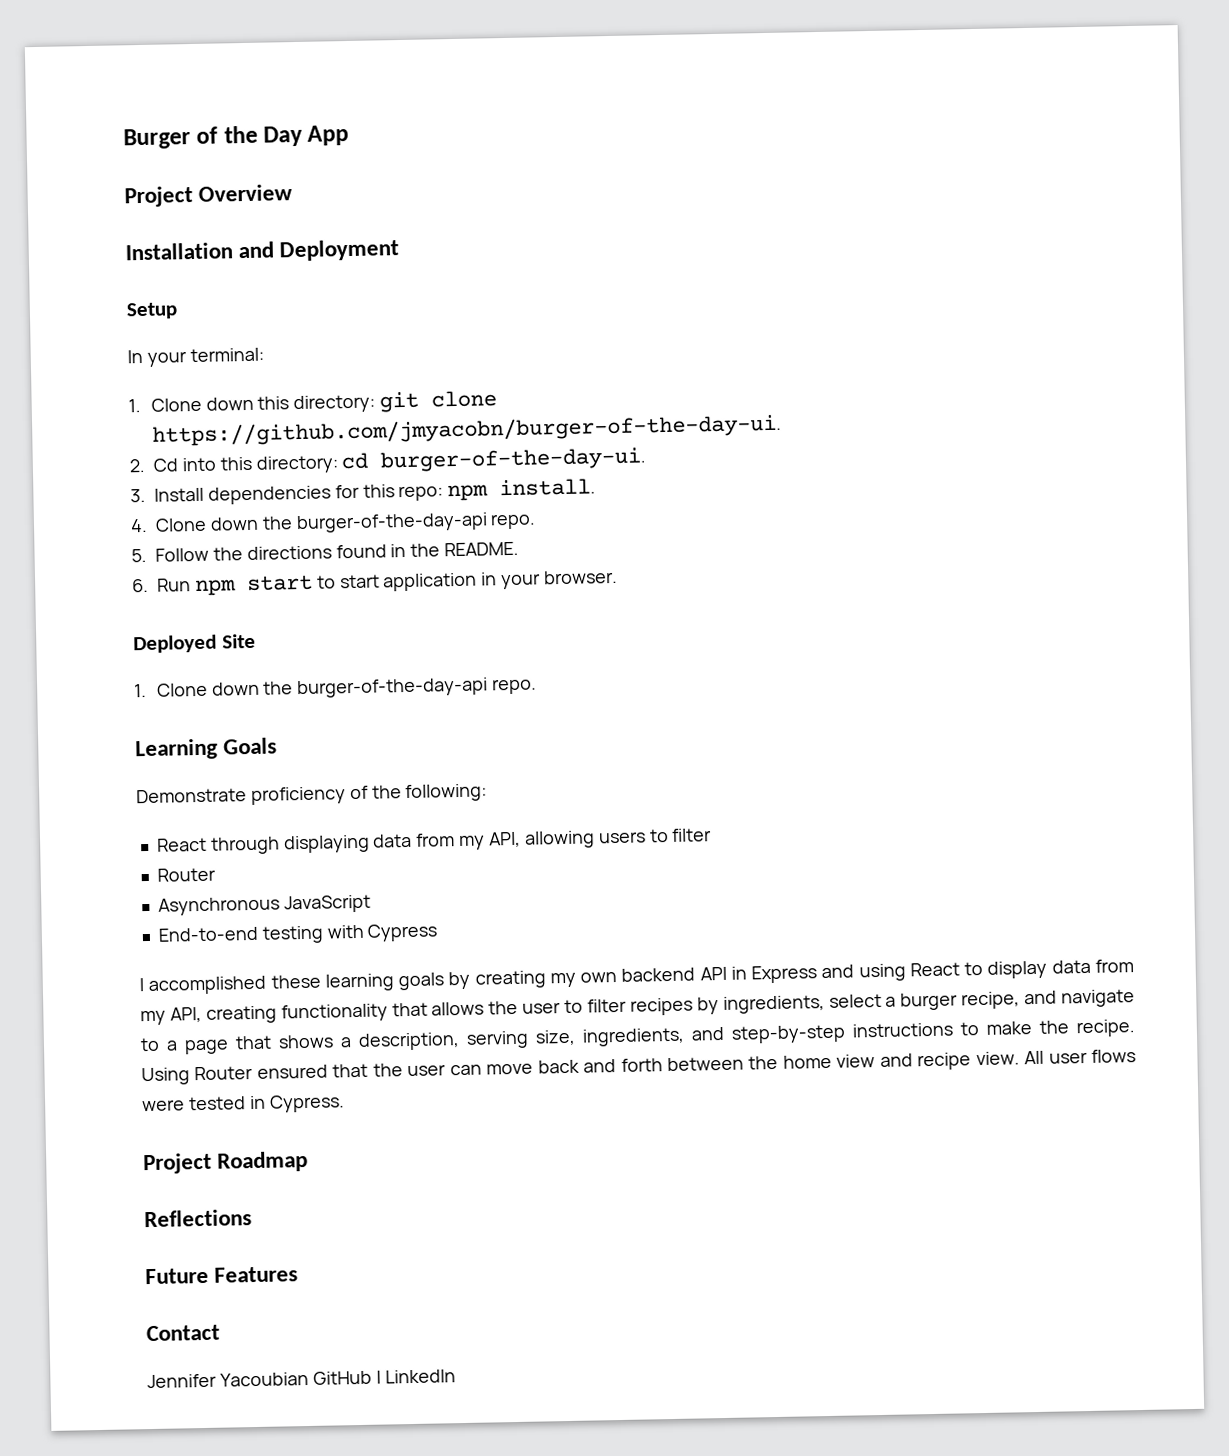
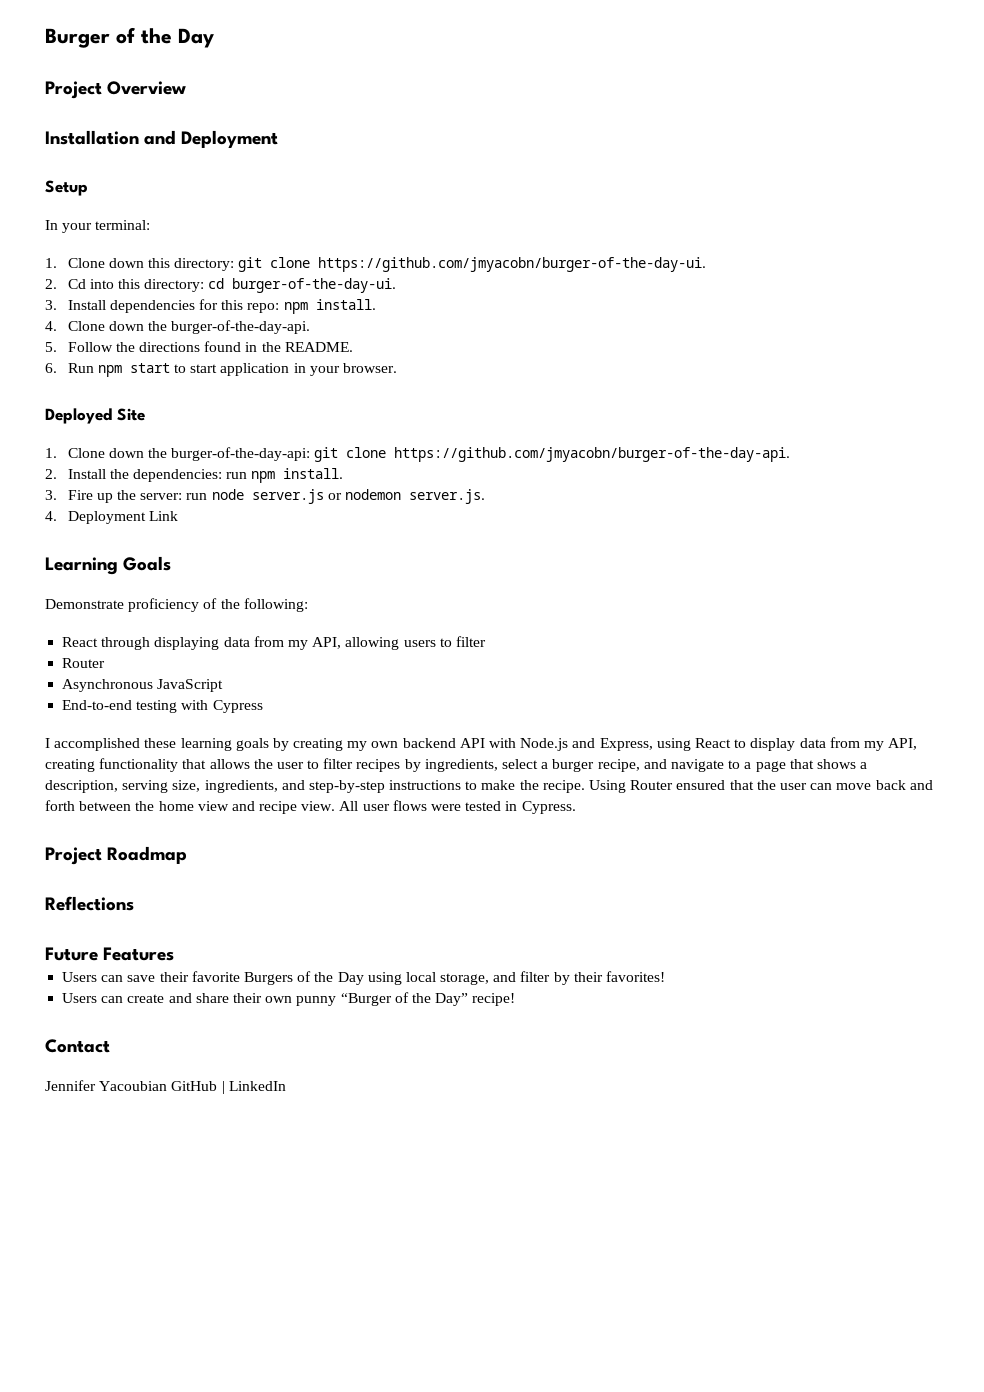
- Burger of the Day App
+ Burger of the Day
- 4. Clone down the burger-of-the-day-api repo.
+ 4. Clone down the burger-of-the-day-api.
- 1. Clone down the burger-of-the-day-api repo.
+ 1. Clone down the burger-of-the-day-api: git clone https://github.com/jmyacobn/burger-of-the-day-api.
+ 2. Install the dependencies: run npm install.
+ 3. Fire up the server: run node server.js or nodemon server.js.
+ 4. Deployment Link
- I accomplished these learning goals by creating my own backend API in Express and using React to display data from my API, creating functionality that allows the user to filter recipes by ingredients, select a burger recipe, and navigate to a page that shows a description, serving size, ingredients, and step-by-step instructions to make the recipe.
+ I accomplished these learning goals by creating my own backend API with Node.js and Express, using React to display data from my API, creating functionality that allows the user to filter recipes by ingredients, select a burger recipe, and navigate to a page that shows a description, serving size, ingredients, and step-by-step instructions to make the recipe.
+ Users can save their favorite Burgers of the Day using local storage, and filter by their favorites!
+ Users can create and share their own punny “Burger of the Day” recipe!

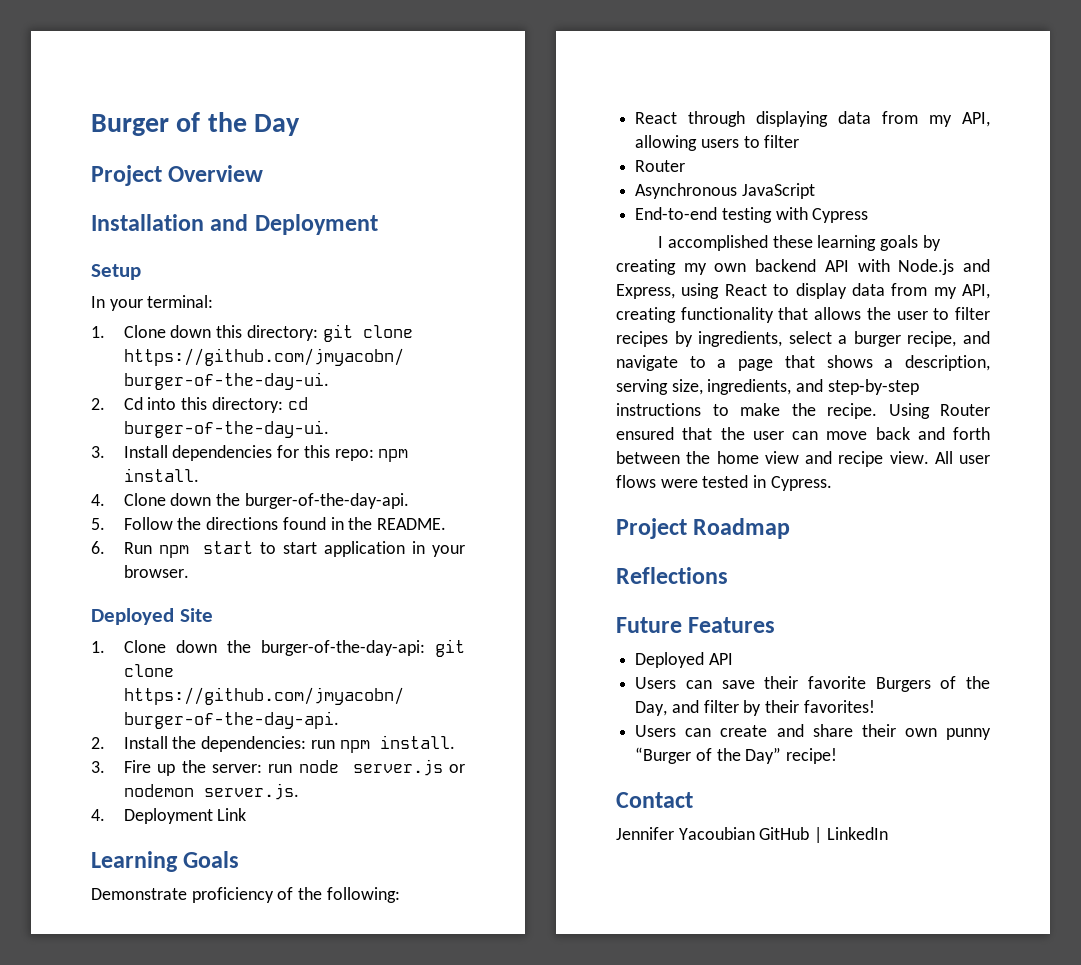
+ Deployed API
- Users can save their favorite Burgers of the Day using local storage, and filter by their favorites!
+ Users can save their favorite Burgers of the Day, and filter by their favorites!

